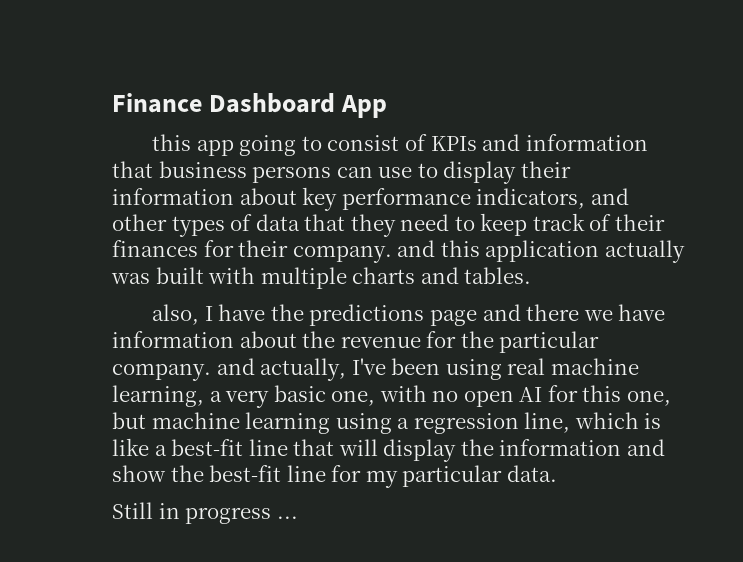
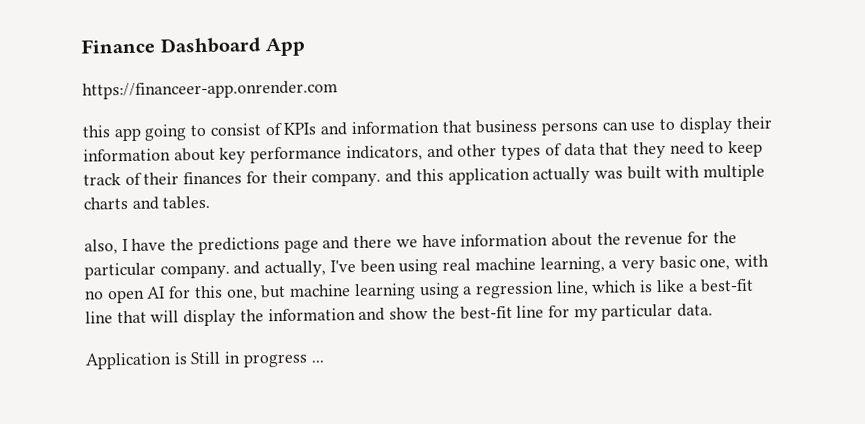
+ https://financeer-app.onrender.com
- Still in progress ...
+ Application is Still in progress ...

